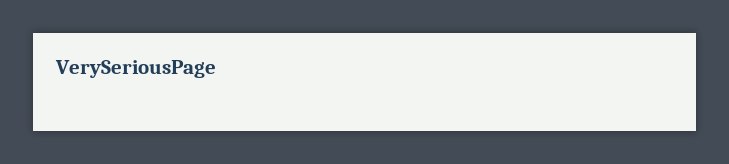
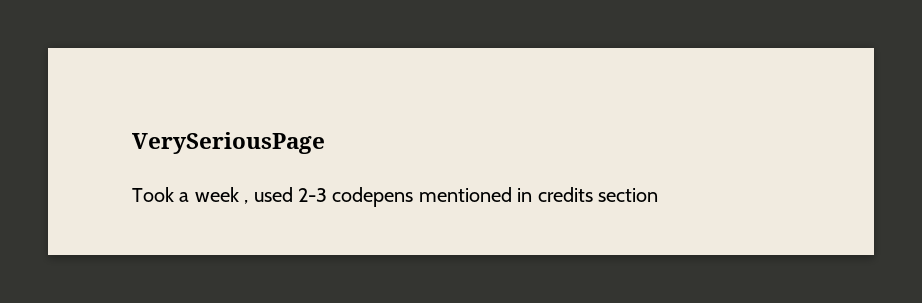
+ Took a week , used 2-3 codepens mentioned in credits section

